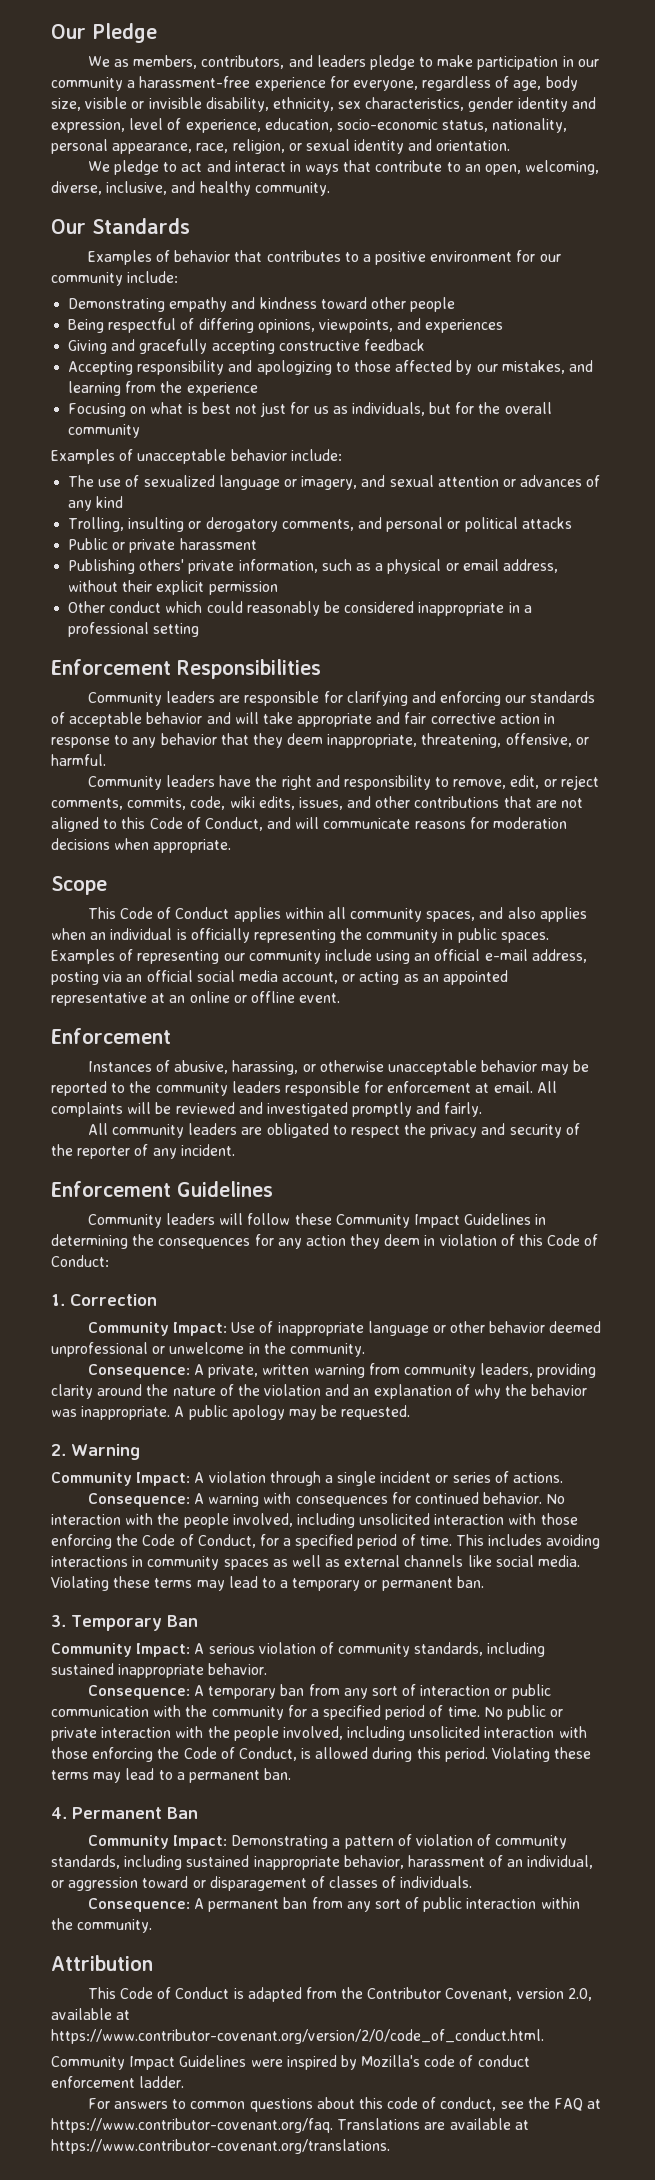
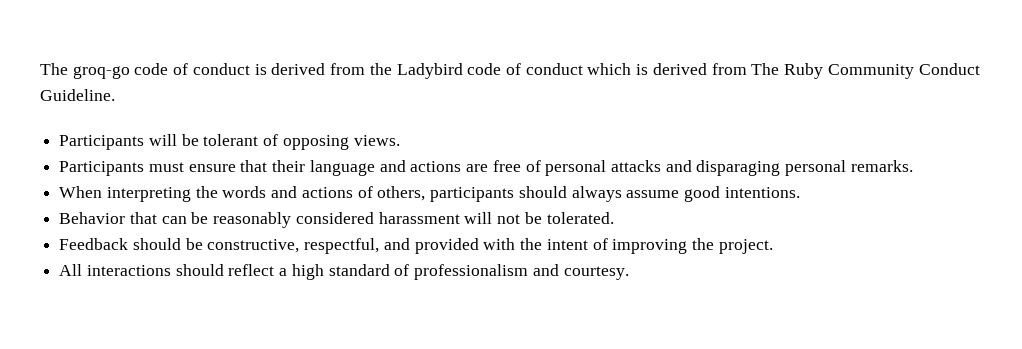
- Our Pledge
- We as members, contributors, and leaders pledge to make participation in our community a harassment-free experience for everyone, regardless of age, body size, visible or invisible disability, ethnicity, sex characteristics, gender identity and expression, level of experience, education, socio-economic status, nationality, personal appearance, race, religion, or sexual identity and orientation.
- We pledge to act and interact in ways that contribute to an open, welcoming, diverse, inclusive, and healthy community.
- Our Standards
- Examples of behavior that contributes to a positive environment for our community include:
- Demonstrating empathy and kindness toward other people
- Being respectful of differing opinions, viewpoints, and experiences
- Giving and gracefully accepting constructive feedback
- Accepting responsibility and apologizing to those affected by our mistakes, and learning from the experience
- Focusing on what is best not just for us as individuals, but for the overall community
- Examples of unacceptable behavior include:
- The use of sexualized language or imagery, and sexual attention or advances of any kind
- Trolling, insulting or derogatory comments, and personal or political attacks
- Public or private harassment
- Publishing others' private information, such as a physical or email address, without their explicit permission
- Other conduct which could reasonably be considered inappropriate in a professional setting
- Enforcement Responsibilities
- Community leaders are responsible for clarifying and enforcing our standards of acceptable behavior and will take appropriate and fair corrective action in response to any behavior that they deem inappropriate, threatening, offensive, or harmful.
- Community leaders have the right and responsibility to remove, edit, or reject comments, commits, code, wiki edits, issues, and other contributions that are not aligned to this Code of Conduct, and will communicate reasons for moderation decisions when appropriate.
- Scope
- This Code of Conduct applies within all community spaces, and also applies when an individual is officially representing the community in public spaces. Examples of representing our community include using an official e-mail address, posting via an official social media account, or acting as an appointed representative at an online or offline event.
- Enforcement
- Instances of abusive, harassing, or otherwise unacceptable behavior may be reported to the community leaders responsible for enforcement at email. All complaints will be reviewed and investigated promptly and fairly.
- All community leaders are obligated to respect the privacy and security of the reporter of any incident.
- Enforcement Guidelines
- Community leaders will follow these Community Impact Guidelines in determining the consequences for any action they deem in violation of this Code of Conduct:
- 1. Correction
- Community Impact: Use of inappropriate language or other behavior deemed unprofessional or unwelcome in the community.
- Consequence: A private, written warning from community leaders, providing clarity around the nature of the violation and an explanation of why the behavior was inappropriate. A public apology may be requested.
- 2. Warning
- Community Impact: A violation through a single incident or series of actions.
- Consequence: A warning with consequences for continued behavior. No interaction with the people involved, including unsolicited interaction with those enforcing the Code of Conduct, for a specified period of time. This includes avoiding interactions in community spaces as well as external channels like social media. Violating these terms may lead to a temporary or permanent ban.
- 3. Temporary Ban
- Community Impact: A serious violation of community standards, including sustained inappropriate behavior.
- Consequence: A temporary ban from any sort of interaction or public communication with the community for a specified period of time. No public or private interaction with the people involved, including unsolicited interaction with those enforcing the Code of Conduct, is allowed during this period. Violating these terms may lead to a permanent ban.
- 4. Permanent Ban
- Community Impact: Demonstrating a pattern of violation of community standards, including sustained inappropriate behavior, harassment of an individual, or aggression toward or disparagement of classes of individuals.
- Consequence: A permanent ban from any sort of public interaction within the community.
- Attribution
- This Code of Conduct is adapted from the Contributor Covenant, version 2.0, available at https://www.contributor-covenant.org/version/2/0/code_of_conduct.html.
- Community Impact Guidelines were inspired by Mozilla's code of conduct enforcement ladder.
- For answers to common questions about this code of conduct, see the FAQ at https://www.contributor-covenant.org/faq. Translations are available at https://www.contributor-covenant.org/translations.
+ The groq-go code of conduct is derived from the Ladybird code of conduct which is derived from The Ruby Community Conduct Guideline.
+ Participants will be tolerant of opposing views.
+ Participants must ensure that their language and actions are free of personal attacks and disparaging personal remarks.
+ When interpreting the words and actions of others, participants should always assume good intentions.
+ Behavior that can be reasonably considered harassment will not be tolerated.
+ Feedback should be constructive, respectful, and provided with the intent of improving the project.
+ All interactions should reflect a high standard of professionalism and courtesy.

